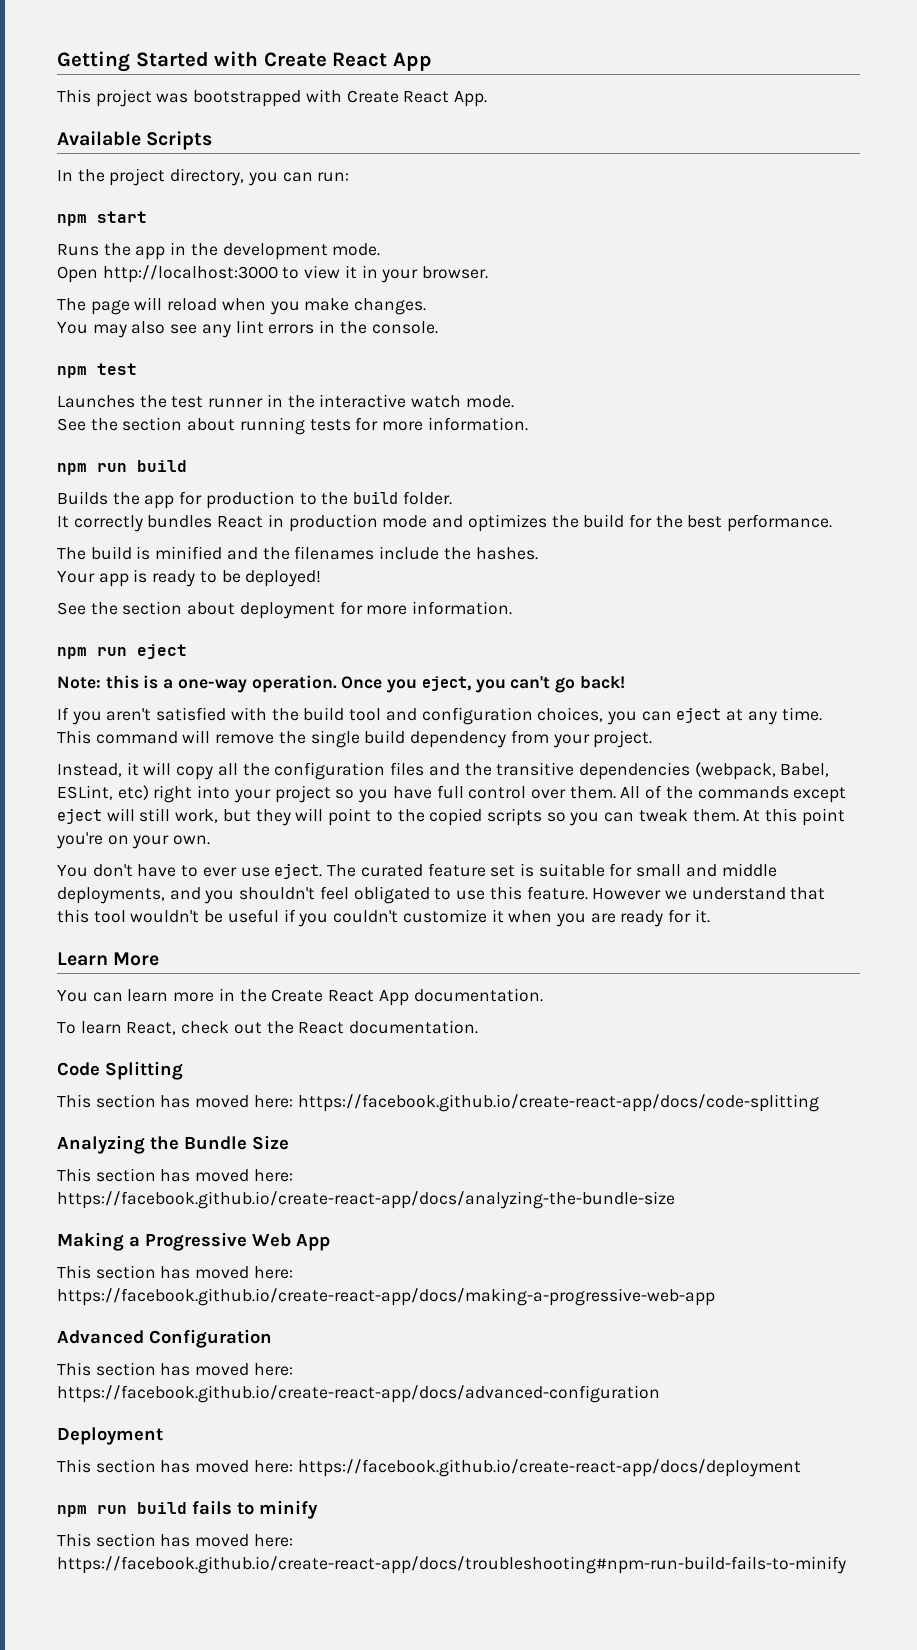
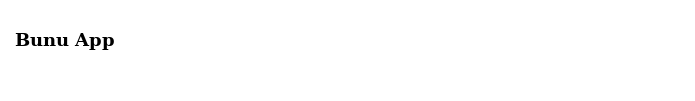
- Getting Started with Create React App
- This project was bootstrapped with Create React App.
- Available Scripts
- In the project directory, you can run:
- npm start
- Runs the app in the development mode.
- Open http://localhost:3000 to view it in your browser.
- The page will reload when you make changes.
- You may also see any lint errors in the console.
- npm test
- Launches the test runner in the interactive watch mode.
- See the section about running tests for more information.
- npm run build
- Builds the app for production to the build folder.
- It correctly bundles React in production mode and optimizes the build for the best performance.
- The build is minified and the filenames include the hashes.
- Your app is ready to be deployed!
- See the section about deployment for more information.
- npm run eject
- Note: this is a one-way operation. Once you eject, you can't go back!
- If you aren't satisfied with the build tool and configuration choices, you can eject at any time. This command will remove the single build dependency from your project.
- Instead, it will copy all the configuration files and the transitive dependencies (webpack, Babel, ESLint, etc) right into your project so you have full control over them. All of the commands except eject will still work, but they will point to the copied scripts so you can tweak them. At this point you're on your own.
- You don't have to ever use eject. The curated feature set is suitable for small and middle deployments, and you shouldn't feel obligated to use this feature. However we understand that this tool wouldn't be useful if you couldn't customize it when you are ready for it.
- Learn More
- You can learn more in the Create React App documentation.
- To learn React, check out the React documentation.
- Code Splitting
- This section has moved here: https://facebook.github.io/create-react-app/docs/code-splitting
- Analyzing the Bundle Size
- This section has moved here: https://facebook.github.io/create-react-app/docs/analyzing-the-bundle-size
- Making a Progressive Web App
- This section has moved here: https://facebook.github.io/create-react-app/docs/making-a-progressive-web-app
- Advanced Configuration
- This section has moved here: https://facebook.github.io/create-react-app/docs/advanced-configuration
- Deployment
- This section has moved here: https://facebook.github.io/create-react-app/docs/deployment
- npm run build fails to minify
- This section has moved here: https://facebook.github.io/create-react-app/docs/troubleshooting#npm-run-build-fails-to-minify
+ Bunu App

